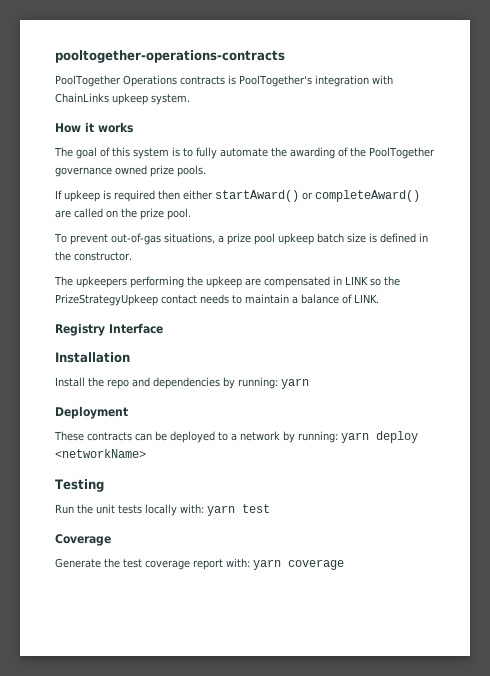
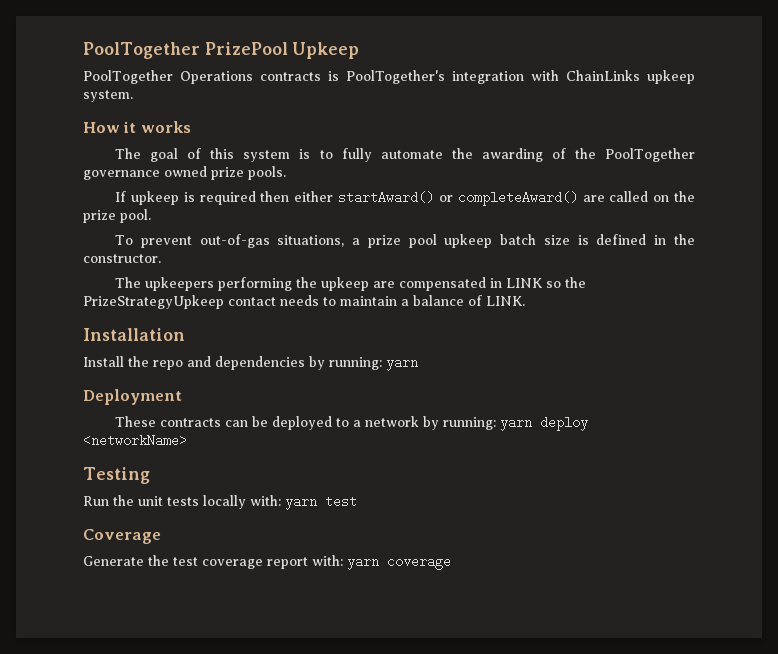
- pooltogether-operations-contracts
+ PoolTogether PrizePool Upkeep
- Registry Interface

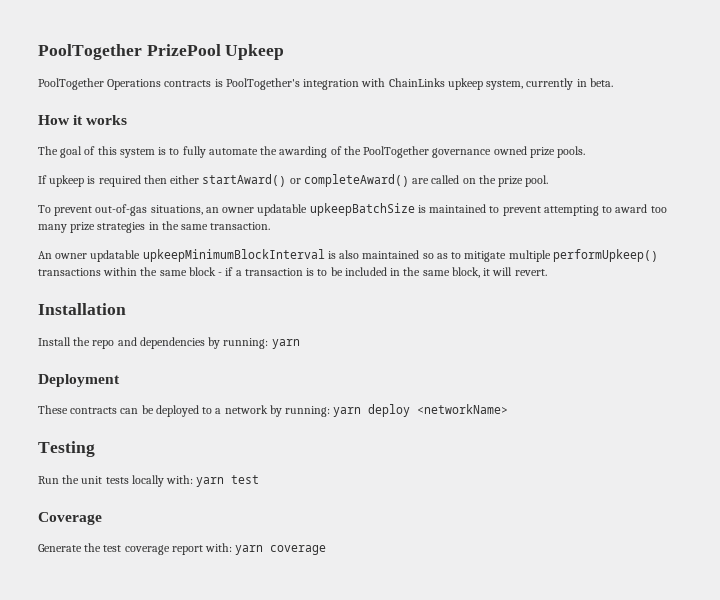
- PoolTogether Operations contracts is PoolTogether's integration with ChainLinks upkeep system.
+ PoolTogether Operations contracts is PoolTogether's integration with ChainLinks upkeep system, currently in beta.
- To prevent out-of-gas situations, a prize pool upkeep batch size is defined in the constructor.
- The upkeepers performing the upkeep are compensated in LINK so the PrizeStrategyUpkeep contact needs to maintain a balance of LINK.
+ To prevent out-of-gas situations, an owner updatable upkeepBatchSize is maintained to prevent attempting to award too many prize strategies in the same transaction.
+ An owner updatable upkeepMinimumBlockInterval is also maintained so as to mitigate multiple performUpkeep() transactions within the same block - if a transaction is to be included in the same block, it will revert.

